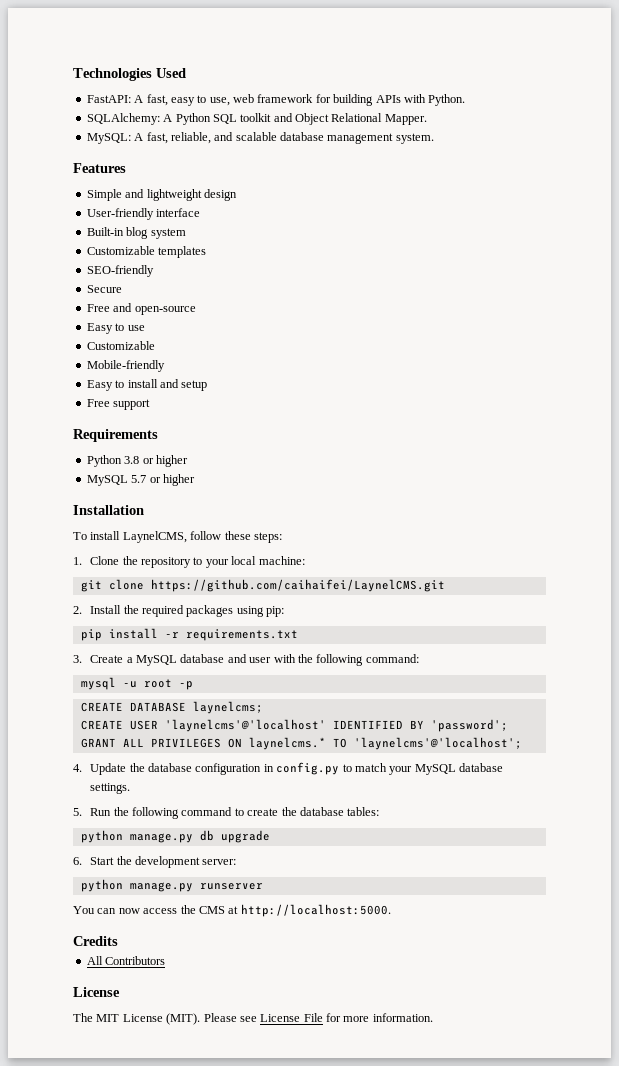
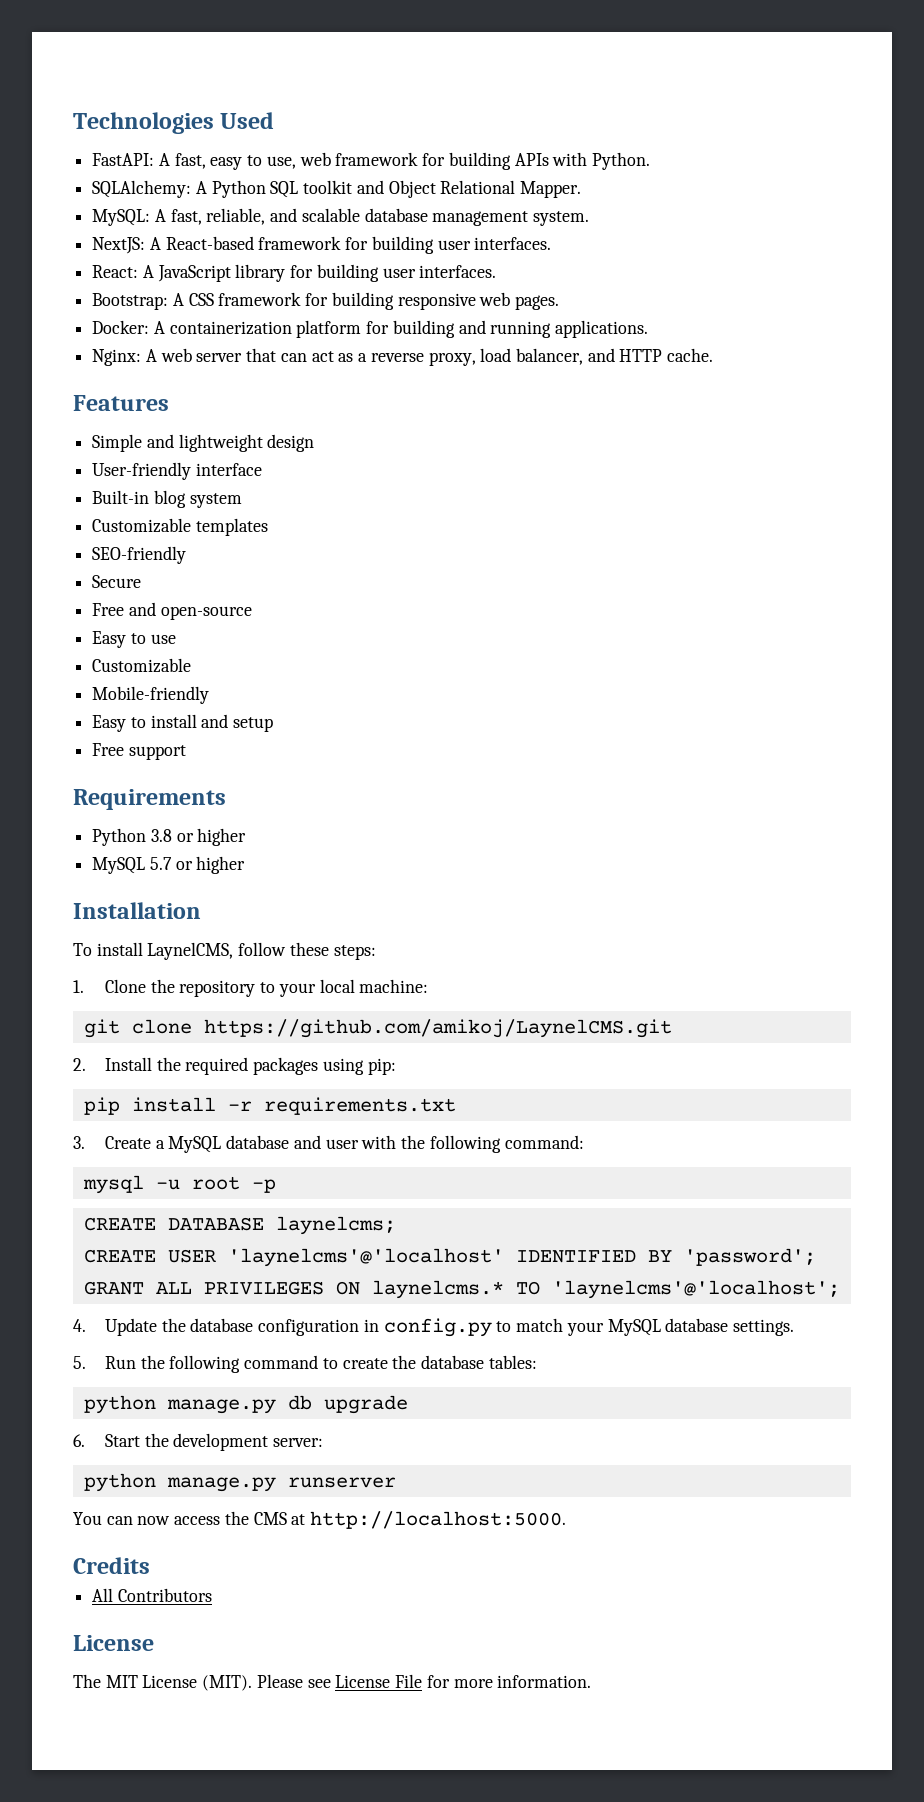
+ NextJS: A React-based framework for building user interfaces.
+ React: A JavaScript library for building user interfaces.
+ Bootstrap: A CSS framework for building responsive web pages.
+ Docker: A containerization platform for building and running applications.
+ Nginx: A web server that can act as a reverse proxy, load balancer, and HTTP cache.
- git clone https://github.com/caihaifei/LaynelCMS.git
+ git clone https://github.com/amikoj/LaynelCMS.git

